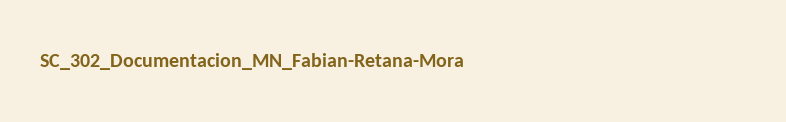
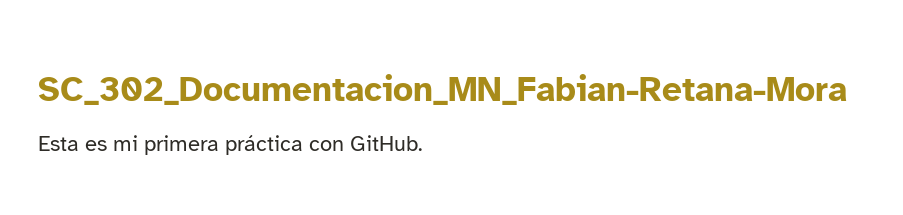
+ Esta es mi primera práctica con GitHub.

